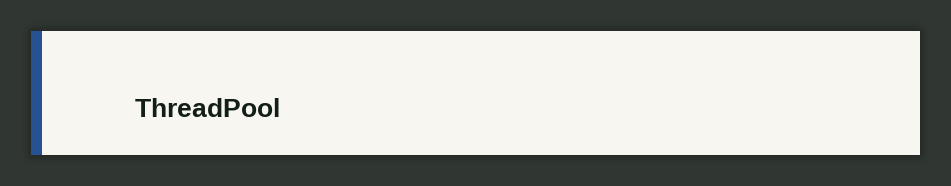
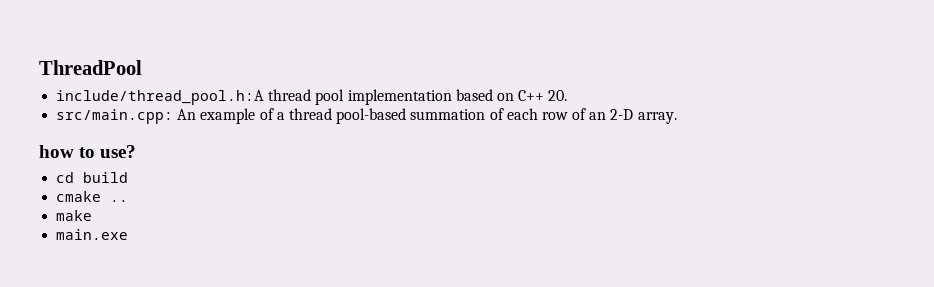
+ include/thread_pool.h:A thread pool implementation based on C++ 20.
+ src/main.cpp: An example of a thread pool-based summation of each row of an 2-D array.
+ how to use?
+ cd build
+ cmake ..
+ make
+ main.exe

